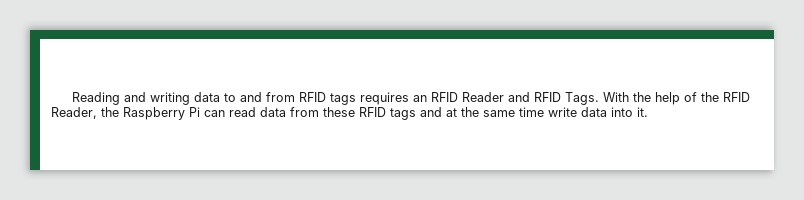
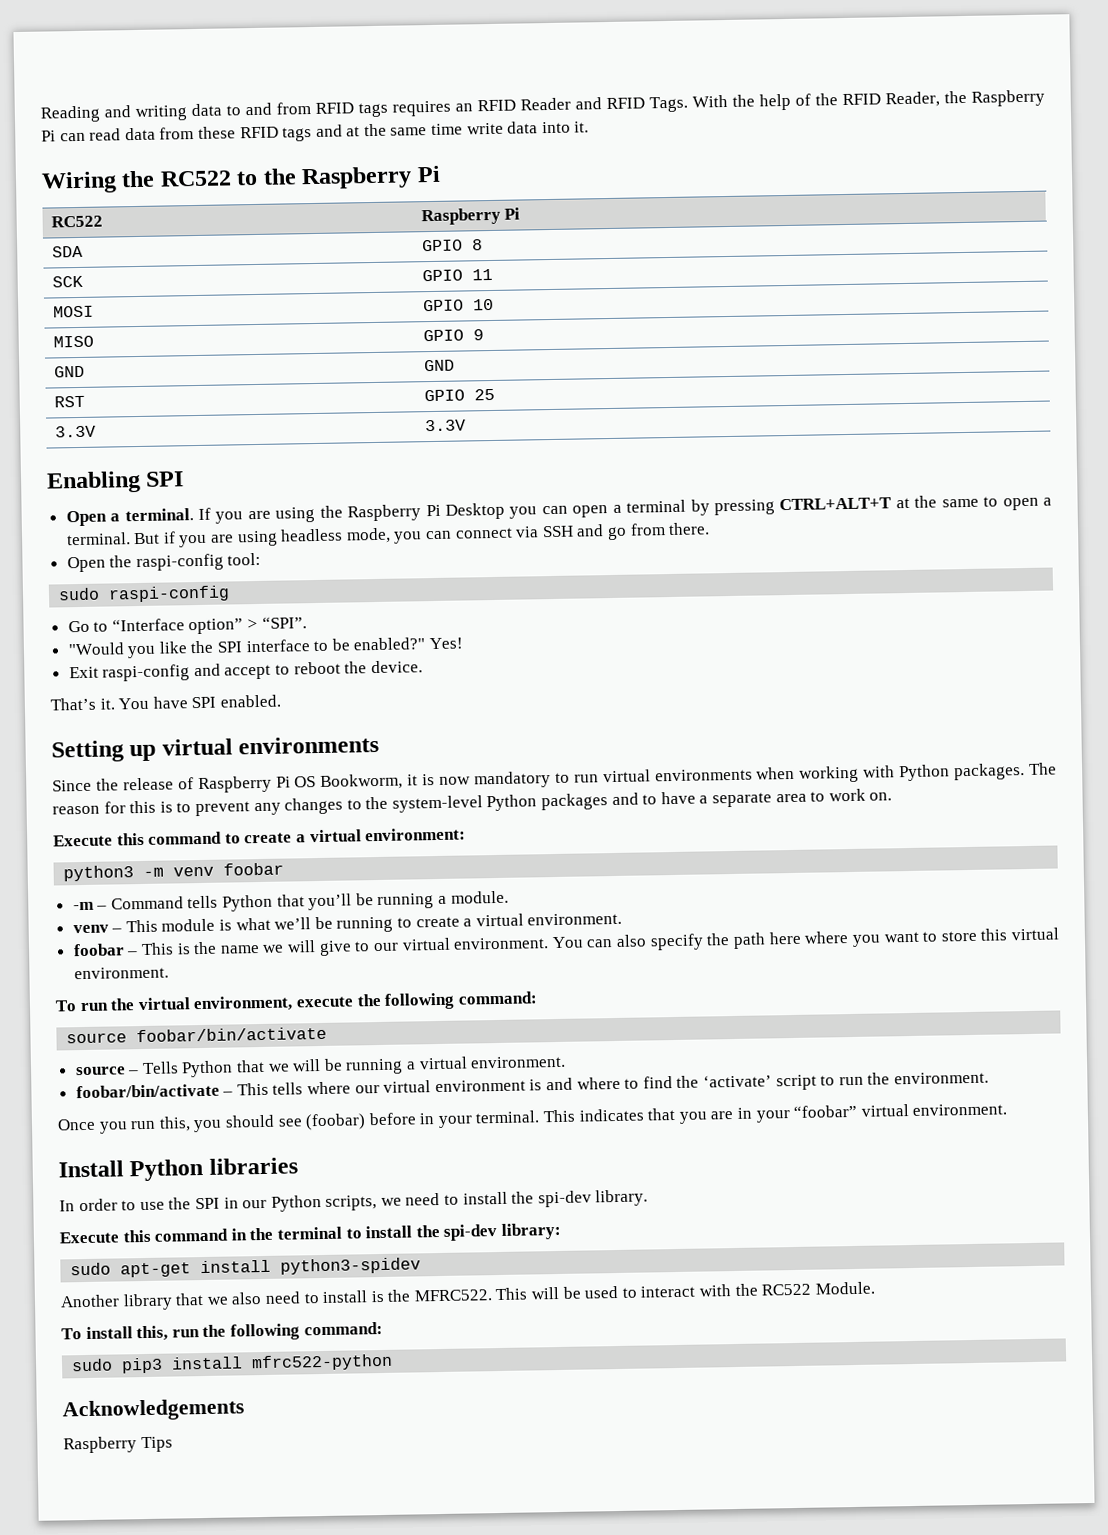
+ Wiring the RC522 to the Raspberry Pi
+ RC522 | Raspberry Pi
+ SDA | GPIO 8
+ SCK | GPIO 11
+ MOSI | GPIO 10
+ MISO | GPIO 9
+ GND | GND
+ RST | GPIO 25
+ 3.3V | 3.3V
+ Enabling SPI
+ Open a terminal. If you are using the Raspberry Pi Desktop you can open a terminal by pressing CTRL+ALT+T at the same to open a terminal. But if you are using headless mode, you can connect via SSH and go from there.
+ Open the raspi-config tool:
+ sudo raspi-config
+ Go to “Interface option” > “SPI”.
+ "Would you like the SPI interface to be enabled?" Yes!
+ Exit raspi-config and accept to reboot the device.
+ That’s it. You have SPI enabled.
+ Setting up virtual environments
+ Since the release of Raspberry Pi OS Bookworm, it is now mandatory to run virtual environments when working with Python packages. The reason for this is to prevent any changes to the system-level Python packages and to have a separate area to work on.
+ Execute this command to create a virtual environment:
+ python3 -m venv foobar
+ -m – Command tells Python that you’ll be running a module.
+ venv – This module is what we’ll be running to create a virtual environment.
+ foobar – This is the name we will give to our virtual environment. You can also specify the path here where you want to store this virtual environment.
+ To run the virtual environment, execute the following command:
+ source foobar/bin/activate
+ source – Tells Python that we will be running a virtual environment.
+ foobar/bin/activate – This tells where our virtual environment is and where to find the ‘activate’ script to run the environment.
+ Once you run this, you should see (foobar) before in your terminal. This indicates that you are in your “foobar” virtual environment.
+ Install Python libraries
+ In order to use the SPI in our Python scripts, we need to install the spi-dev library.
+ Execute this command in the terminal to install the spi-dev library:
+ sudo apt-get install python3-spidev
+ Another library that we also need to install is the MFRC522. This will be used to interact with the RC522 Module.
+ To install this, run the following command:
+ sudo pip3 install mfrc522-python
+ Acknowledgements
+ Raspberry Tips

